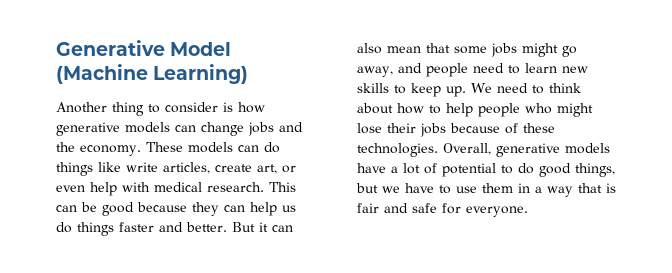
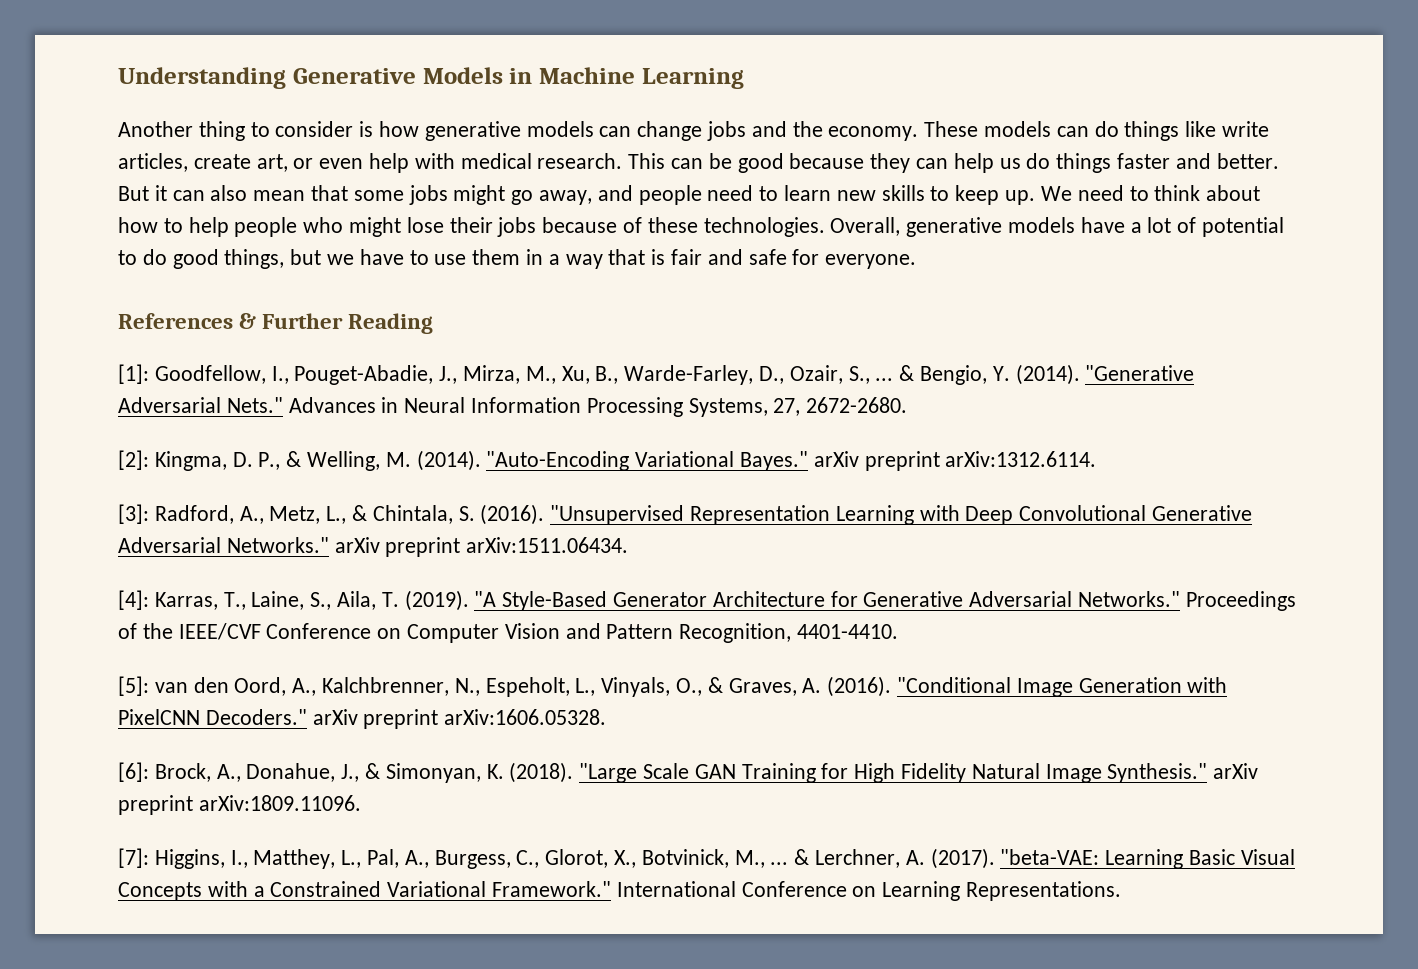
- Generative Model (Machine Learning)
+ Understanding Generative Models in Machine Learning
+ References & Further Reading
+ [1]: Goodfellow, I., Pouget-Abadie, J., Mirza, M., Xu, B., Warde-Farley, D., Ozair, S., ... & Bengio, Y. (2014). "Generative Adversarial Nets." Advances in Neural Information Processing Systems, 27, 2672-2680.
+ [2]: Kingma, D. P., & Welling, M. (2014). "Auto-Encoding Variational Bayes." arXiv preprint arXiv:1312.6114.
+ [3]: Radford, A., Metz, L., & Chintala, S. (2016). "Unsupervised Representation Learning with Deep Convolutional Generative Adversarial Networks." arXiv preprint arXiv:1511.06434.
+ [4]: Karras, T., Laine, S., Aila, T. (2019). "A Style-Based Generator Architecture for Generative Adversarial Networks." Proceedings of the IEEE/CVF Conference on Computer Vision and Pattern Recognition, 4401-4410.
+ [5]: van den Oord, A., Kalchbrenner, N., Espeholt, L., Vinyals, O., & Graves, A. (2016). "Conditional Image Generation with PixelCNN Decoders." arXiv preprint arXiv:1606.05328.
+ [6]: Brock, A., Donahue, J., & Simonyan, K. (2018). "Large Scale GAN Training for High Fidelity Natural Image Synthesis." arXiv preprint arXiv:1809.11096.
+ [7]: Higgins, I., Matthey, L., Pal, A., Burgess, C., Glorot, X., Botvinick, M., ... & Lerchner, A. (2017). "beta-VAE: Learning Basic Visual Concepts with a Constrained Variational Framework." International Conference on Learning Representations.

